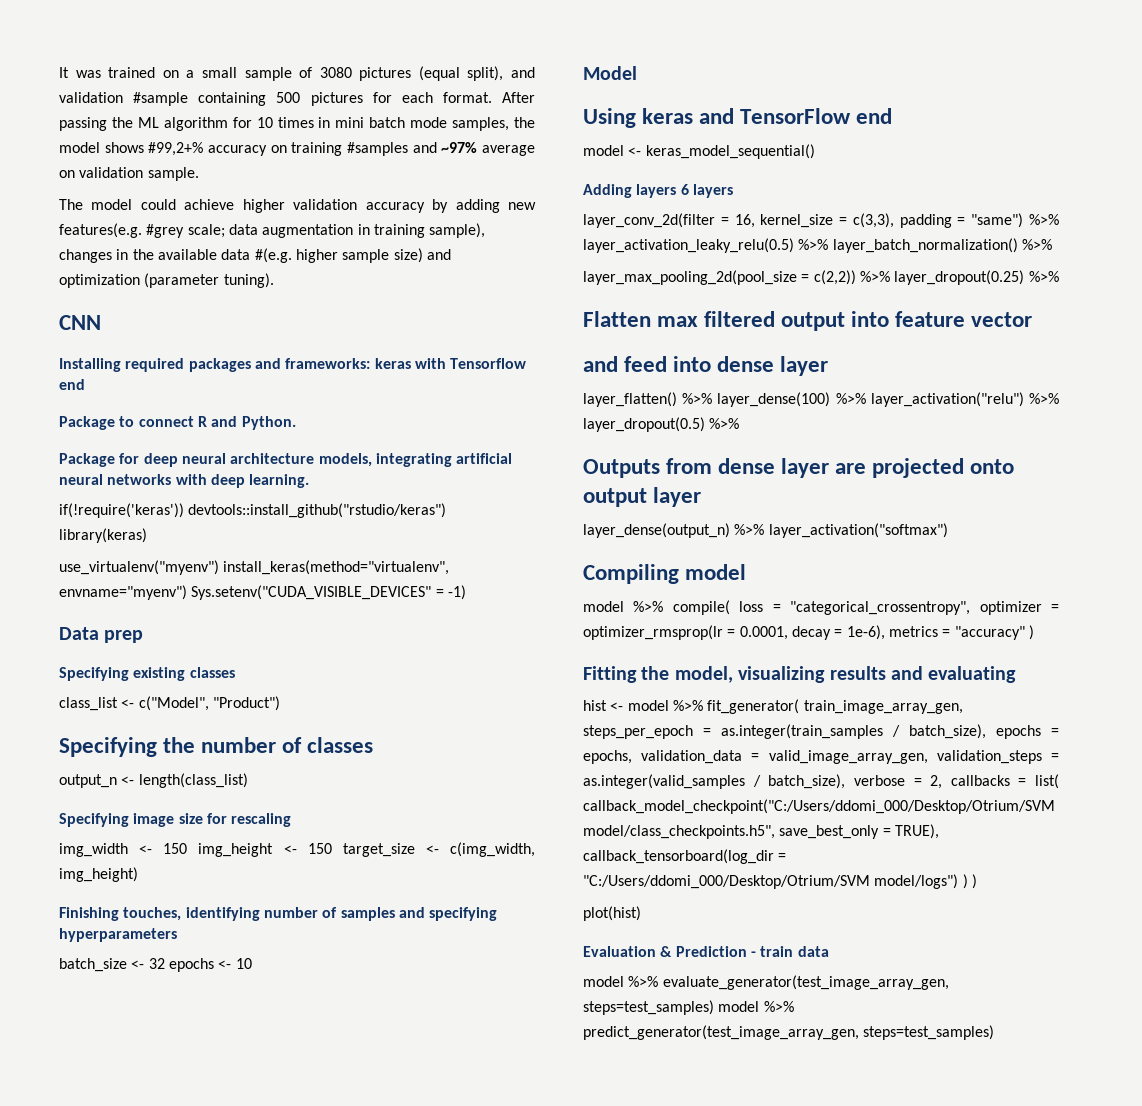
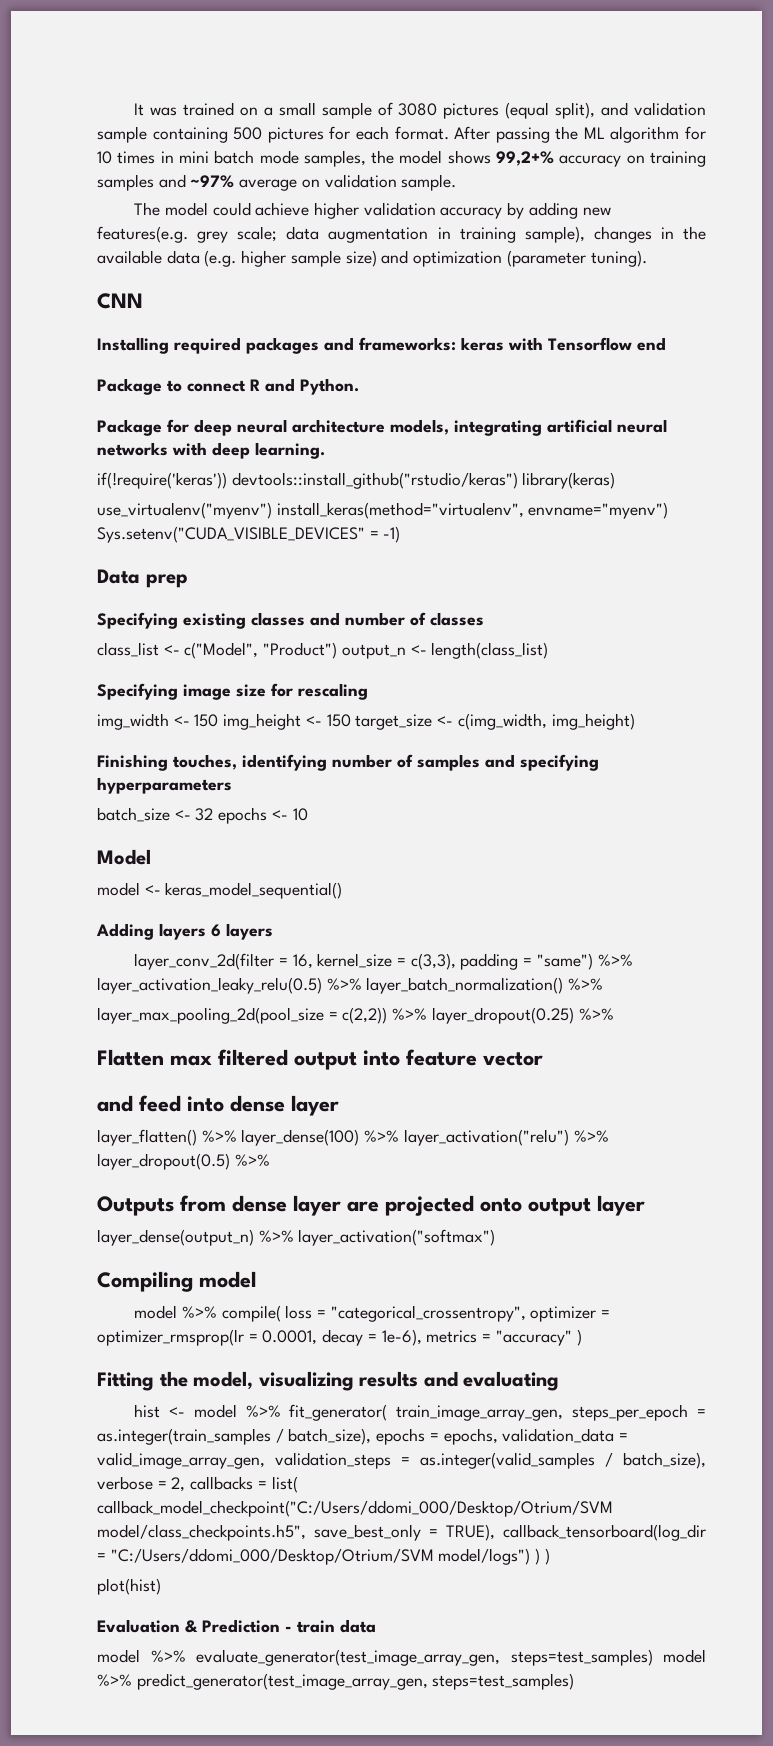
- It was trained on a small sample of 3080 pictures (equal split), and validation #sample containing 500 pictures for each format.
+ It was trained on a small sample of 3080 pictures (equal split), and validation sample containing 500 pictures for each format.
- After passing the ML algorithm for 10 times in mini batch mode samples, the model shows #99,2+% accuracy on training #samples and ~97% average on validation sample.
+ After passing the ML algorithm for 10 times in mini batch mode samples, the model shows 99,2+% accuracy on training samples and ~97% average on validation sample.
- The model could achieve higher validation accuracy by adding new features(e.g. #grey scale; data augmentation in training sample), changes in the available data #(e.g. higher sample size) and optimization (parameter tuning).
+ The model could achieve higher validation accuracy by adding new features(e.g. grey scale; data augmentation in training sample), changes in the available data (e.g. higher sample size) and optimization (parameter tuning).
- Specifying existing classes
+ Specifying existing classes and number of classes
- class_list <- c("Model", "Product")
- Specifying the number of classes
- output_n <- length(class_list)
+ class_list <- c("Model", "Product") output_n <- length(class_list)
- Using keras and TensorFlow end

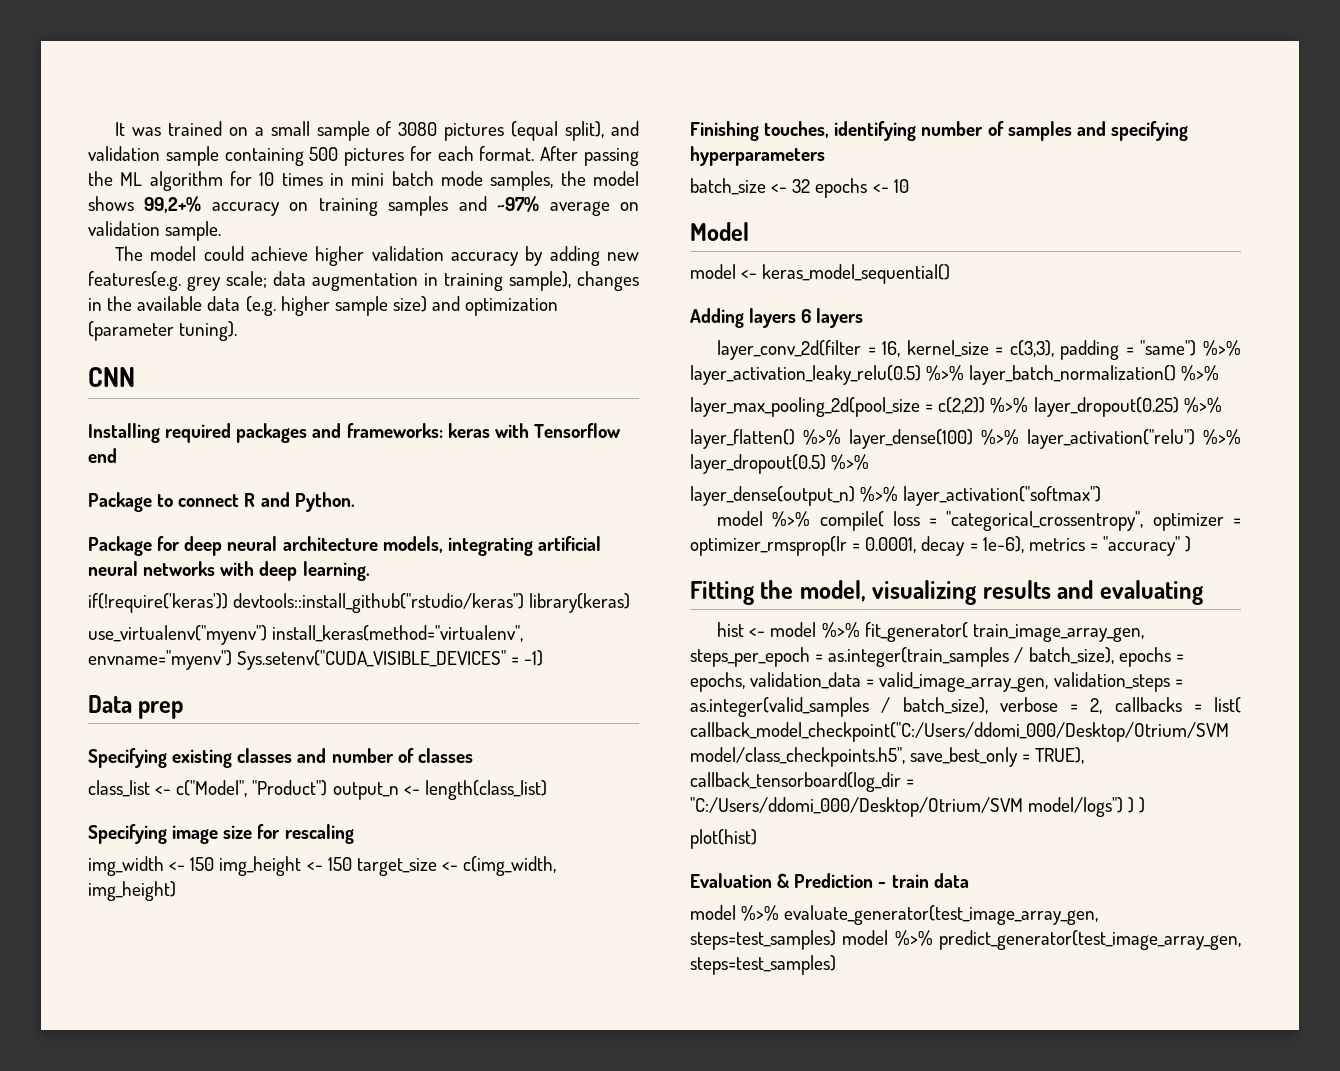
- Flatten max filtered output into feature vector
- and feed into dense layer
- Outputs from dense layer are projected onto output layer
- Compiling model

